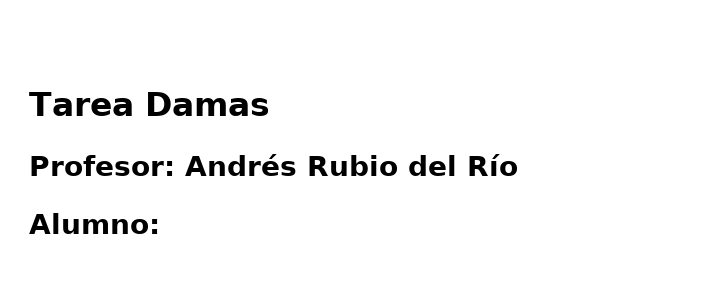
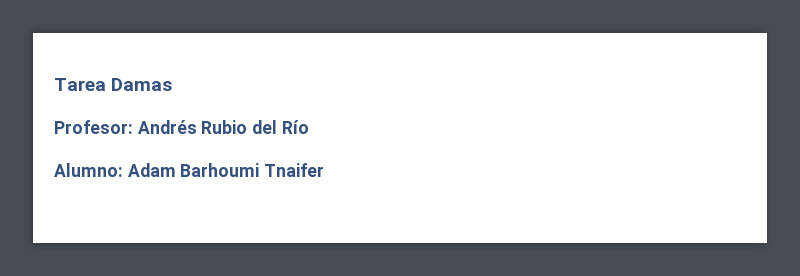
- Alumno:
+ Alumno: Adam Barhoumi Tnaifer

